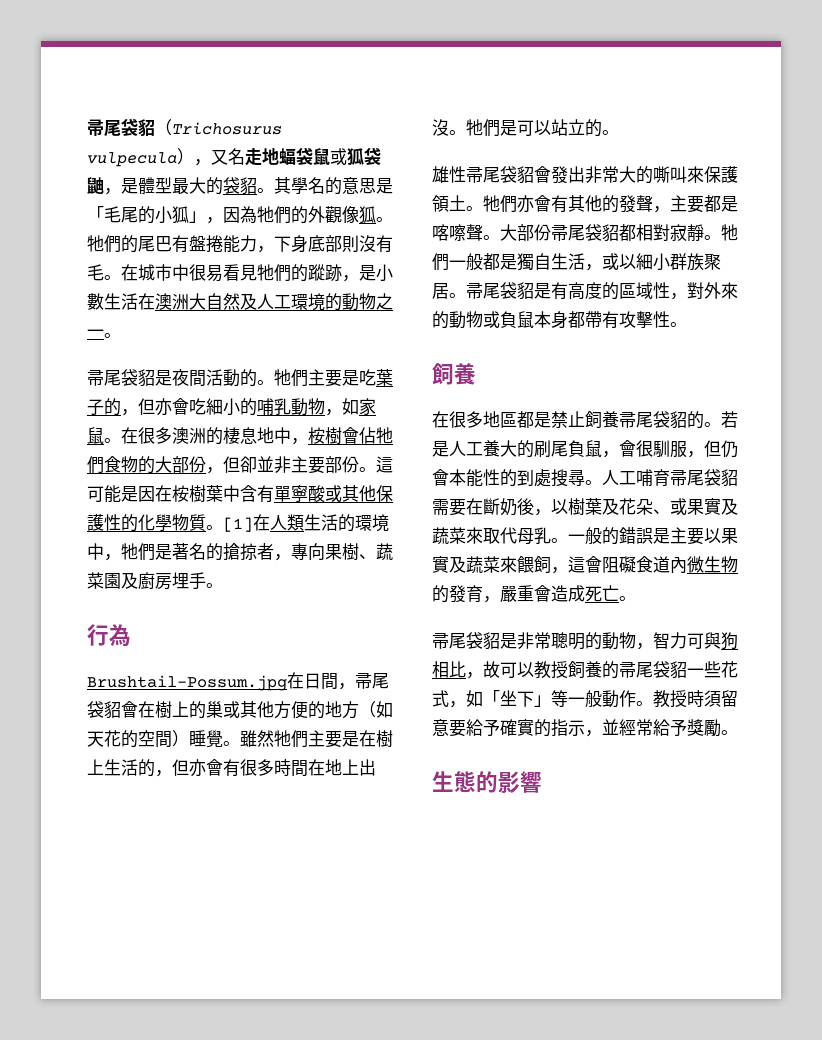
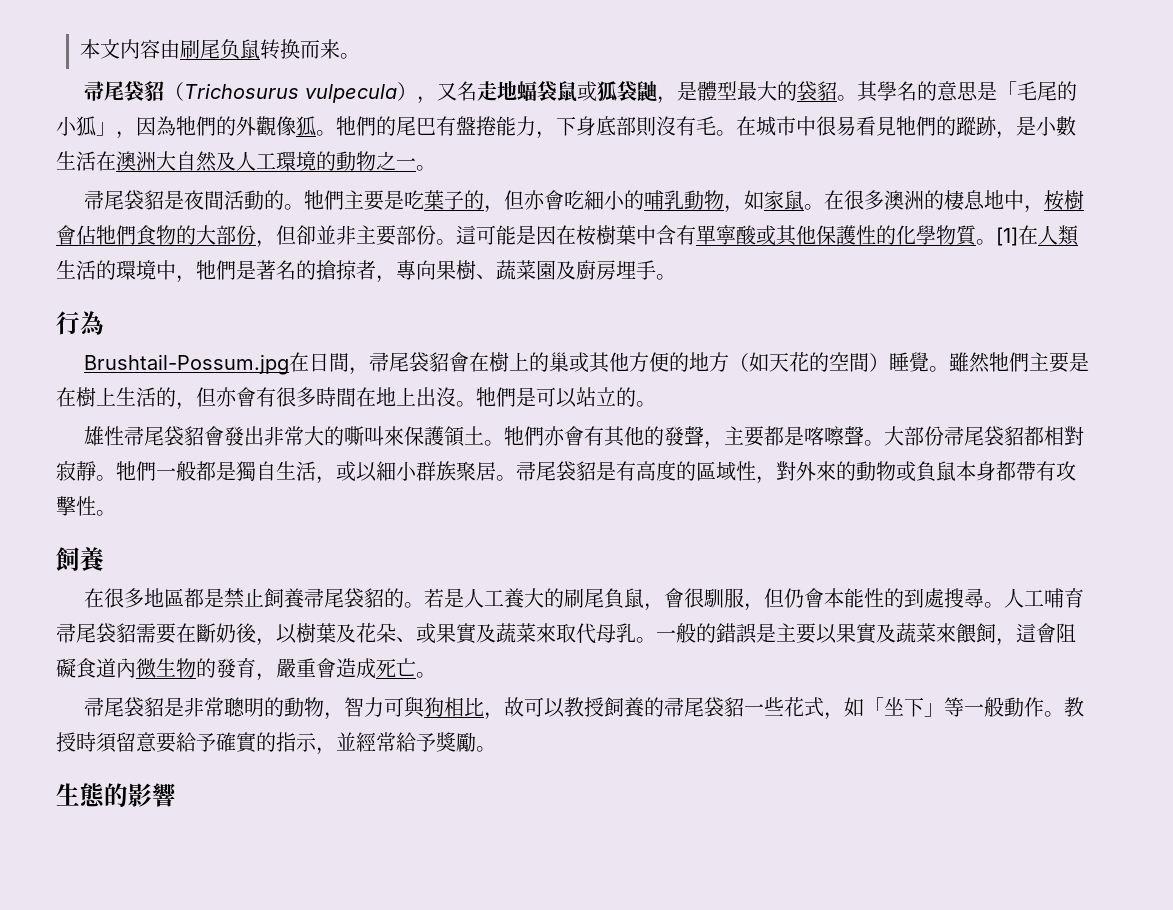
+ 本文内容由刷尾负鼠转换而来。

